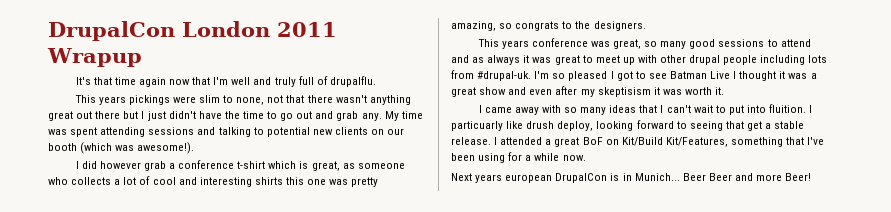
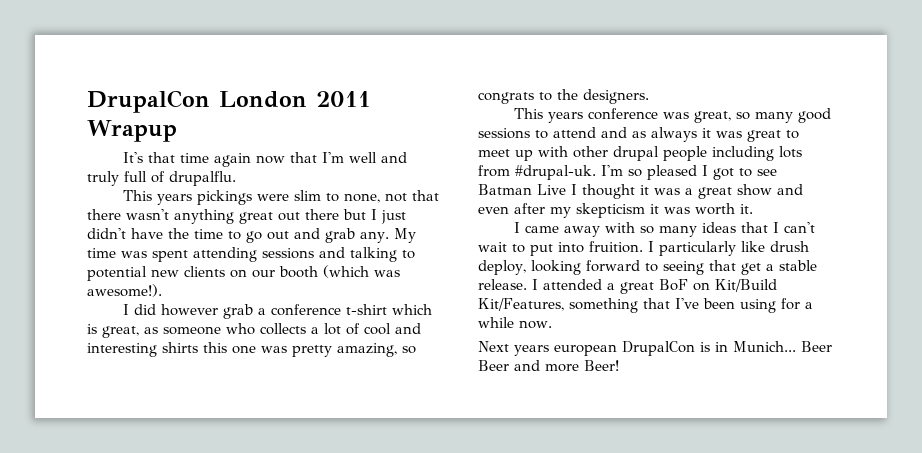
- I'm so pleased I got to see Batman Live I thought it was a great show and even after my skeptisism it was worth it.
+ I'm so pleased I got to see Batman Live I thought it was a great show and even after my skepticism it was worth it.
- I came away with so many ideas that I can't wait to put into fluition. I particuarly like drush deploy, looking forward to seeing that get a stable release.
+ I came away with so many ideas that I can't wait to put into fruition. I particularly like drush deploy, looking forward to seeing that get a stable release.

